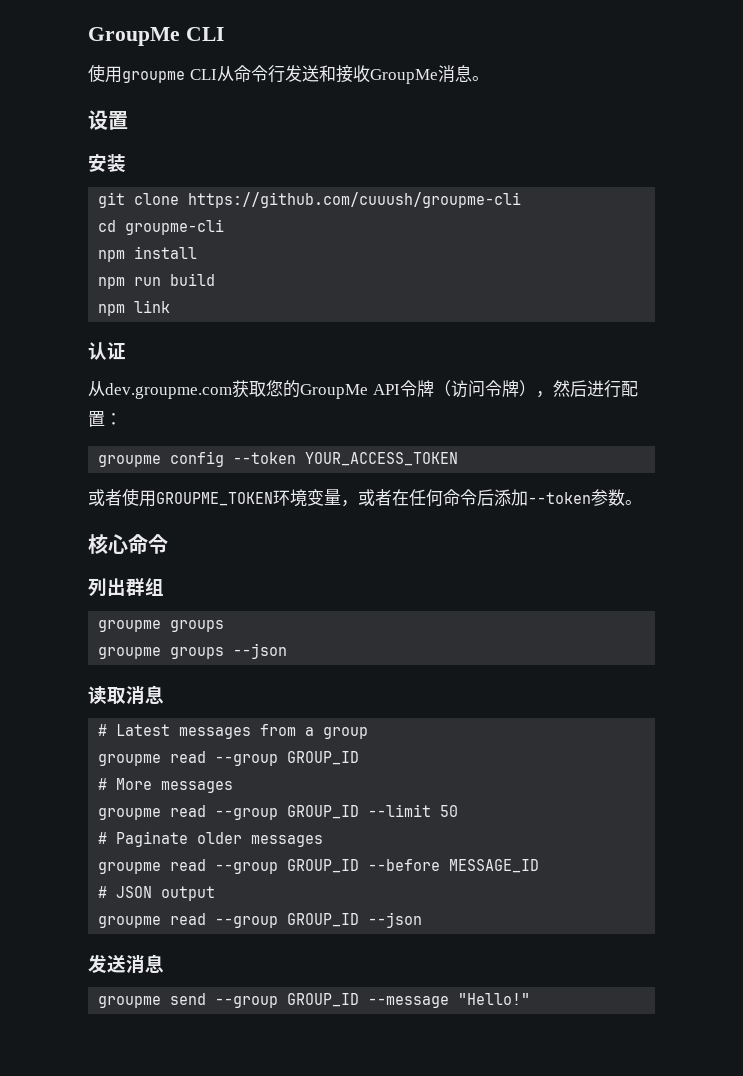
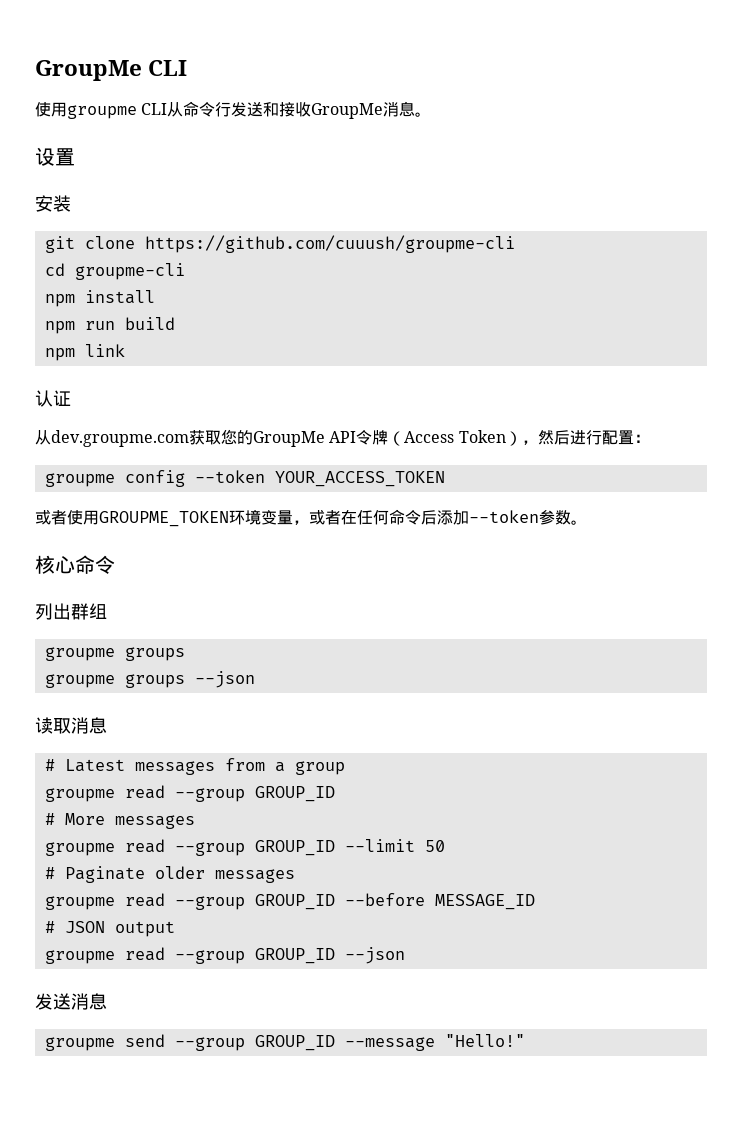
- 从dev.groupme.com获取您的GroupMe API令牌（访问令牌），然后进行配置：
+ 从dev.groupme.com获取您的GroupMe API令牌（Access Token），然后进行配置：

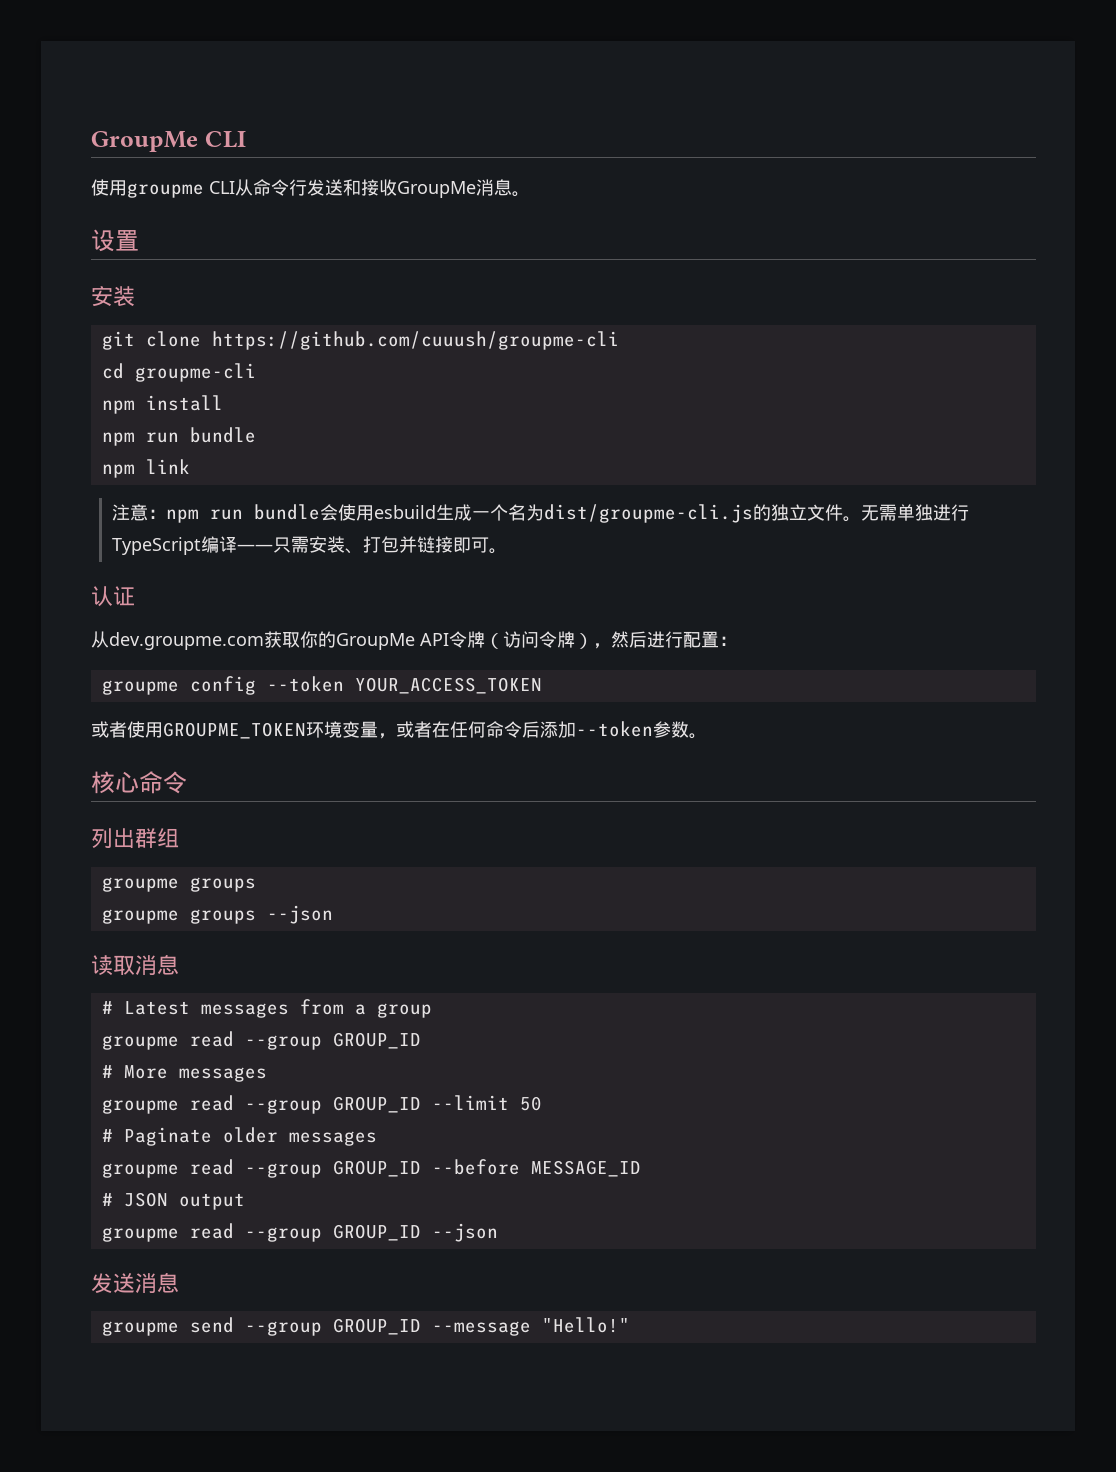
  npm install
- npm run build
+ npm run bundle
+ 注意：npm run bundle会使用esbuild生成一个名为dist/groupme-cli.js的独立文件。无需单独进行TypeScript编译——只需安装、打包并链接即可。
- 从dev.groupme.com获取您的GroupMe API令牌（Access Token），然后进行配置：
+ 从dev.groupme.com获取你的GroupMe API令牌（访问令牌），然后进行配置：

